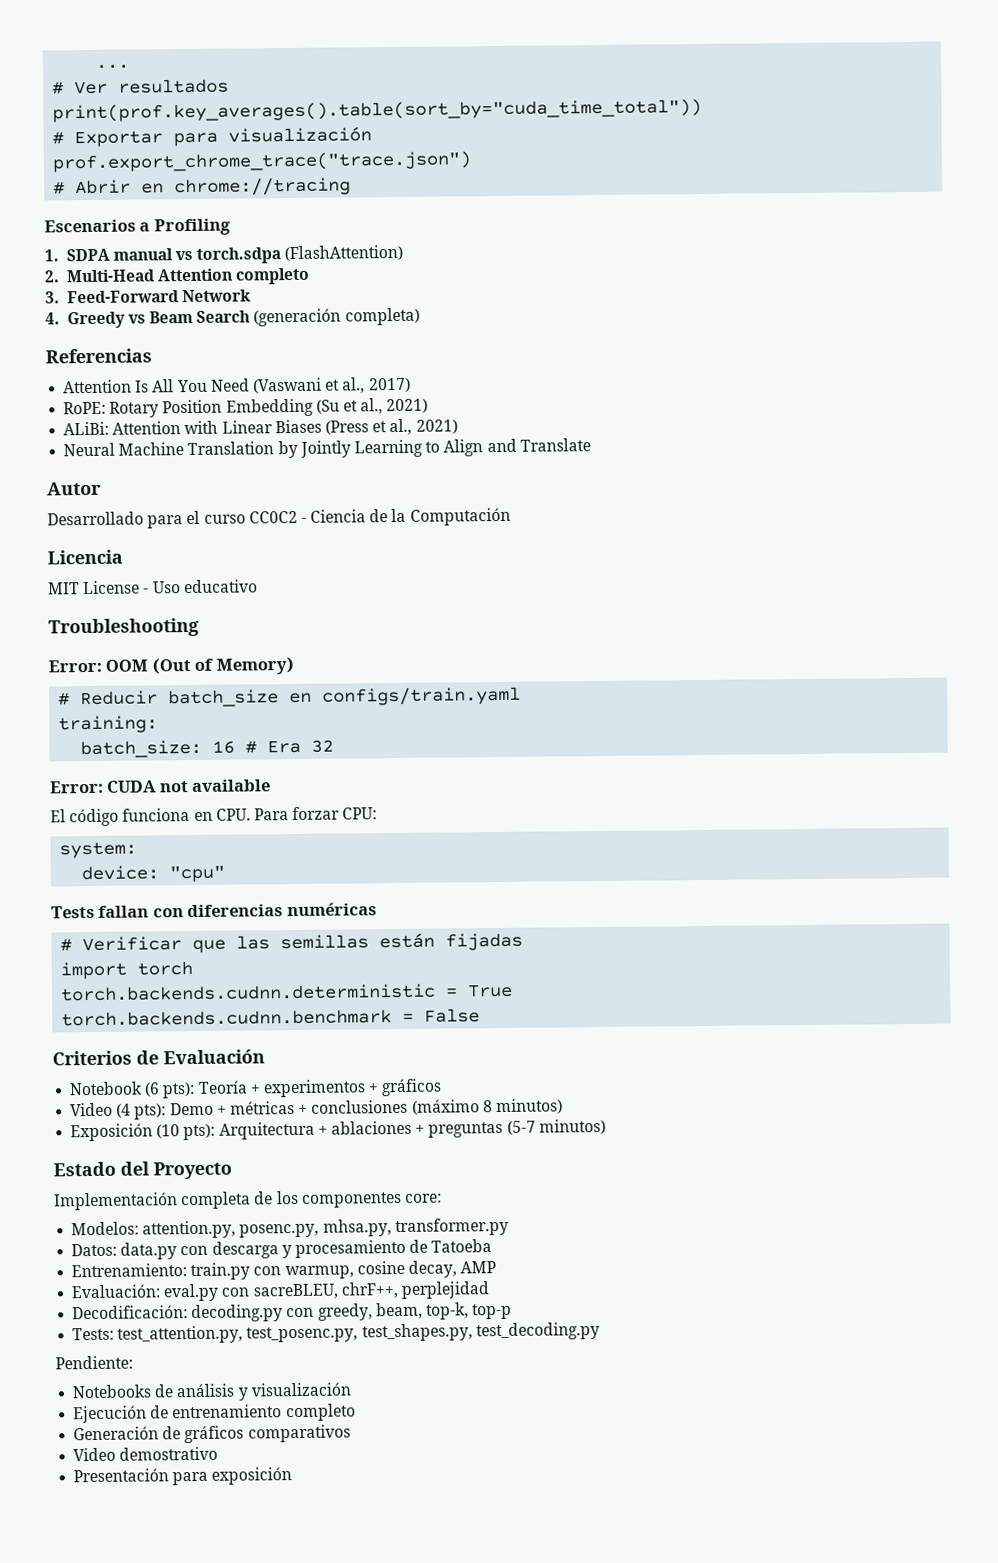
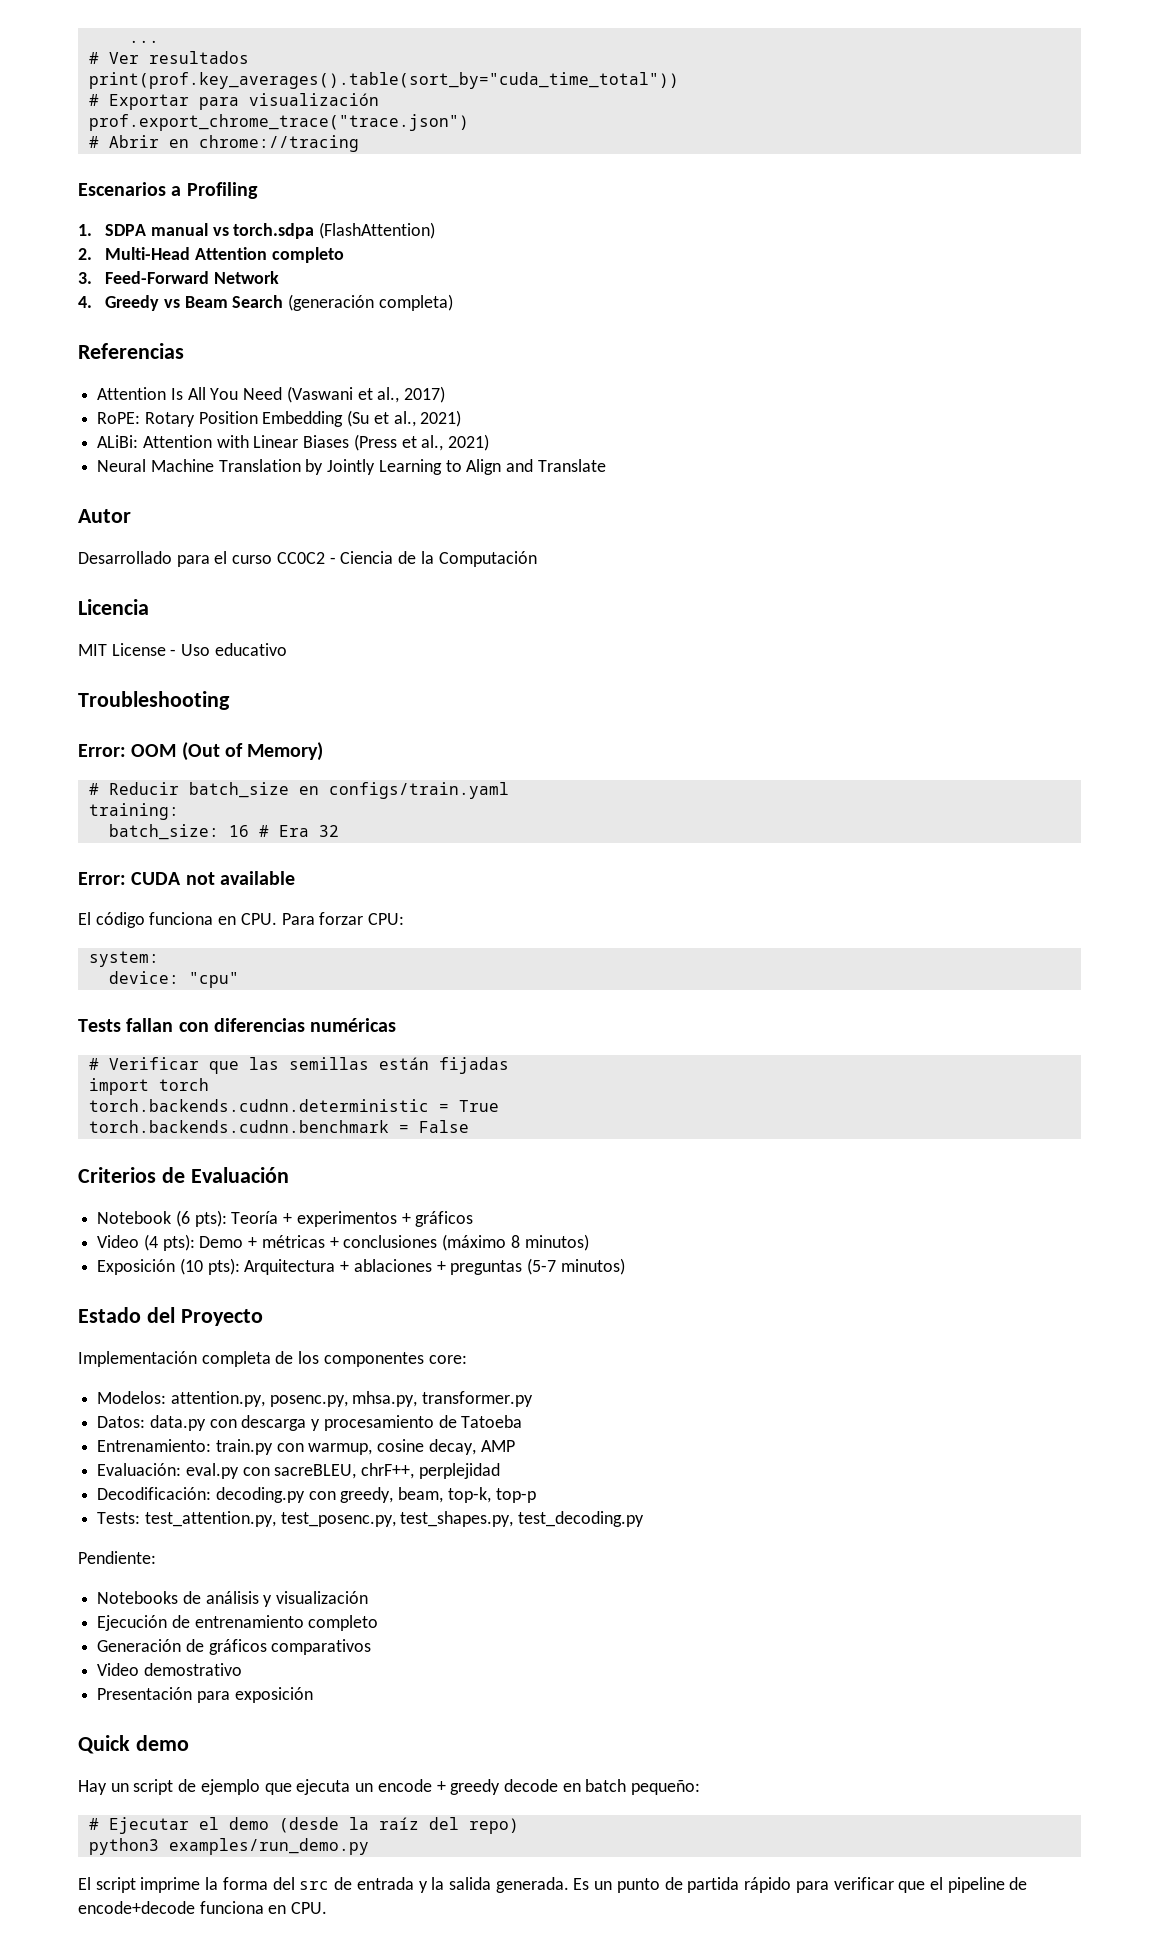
+ Quick demo
+ Hay un script de ejemplo que ejecuta un encode + greedy decode en batch pequeño:
+ # Ejecutar el demo (desde la raíz del repo)
+ python3 examples/run_demo.py
+ El script imprime la forma del src de entrada y la salida generada. Es un punto de partida rápido para verificar que el pipeline de encode+decode funciona en CPU.

